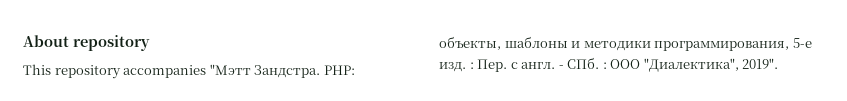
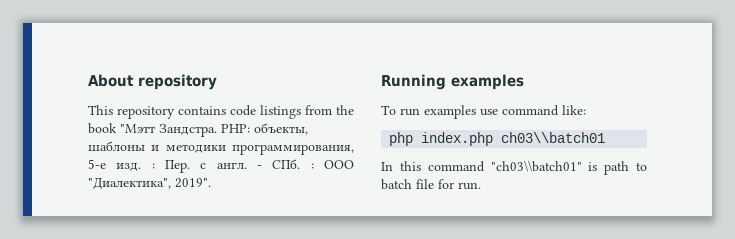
- This repository accompanies "Мэтт Зандстра.
+ This repository contains code listings from the book "Мэтт Зандстра.
+ Running examples
+ To run examples use command like:
+ php index.php ch03\\batch01
+ In this command "ch03\\batch01" is path to batch file for run.

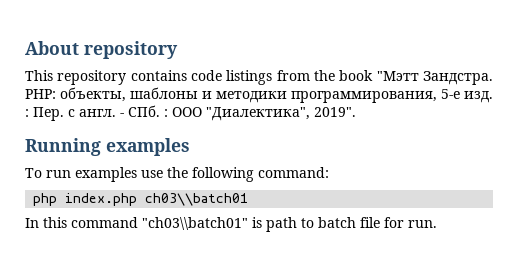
- To run examples use command like:
+ To run examples use the following command:

